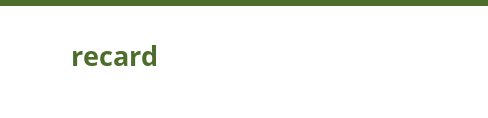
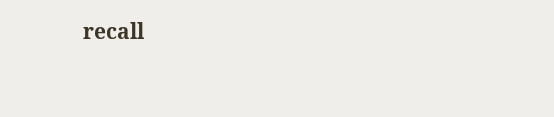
- recard
+ recall

